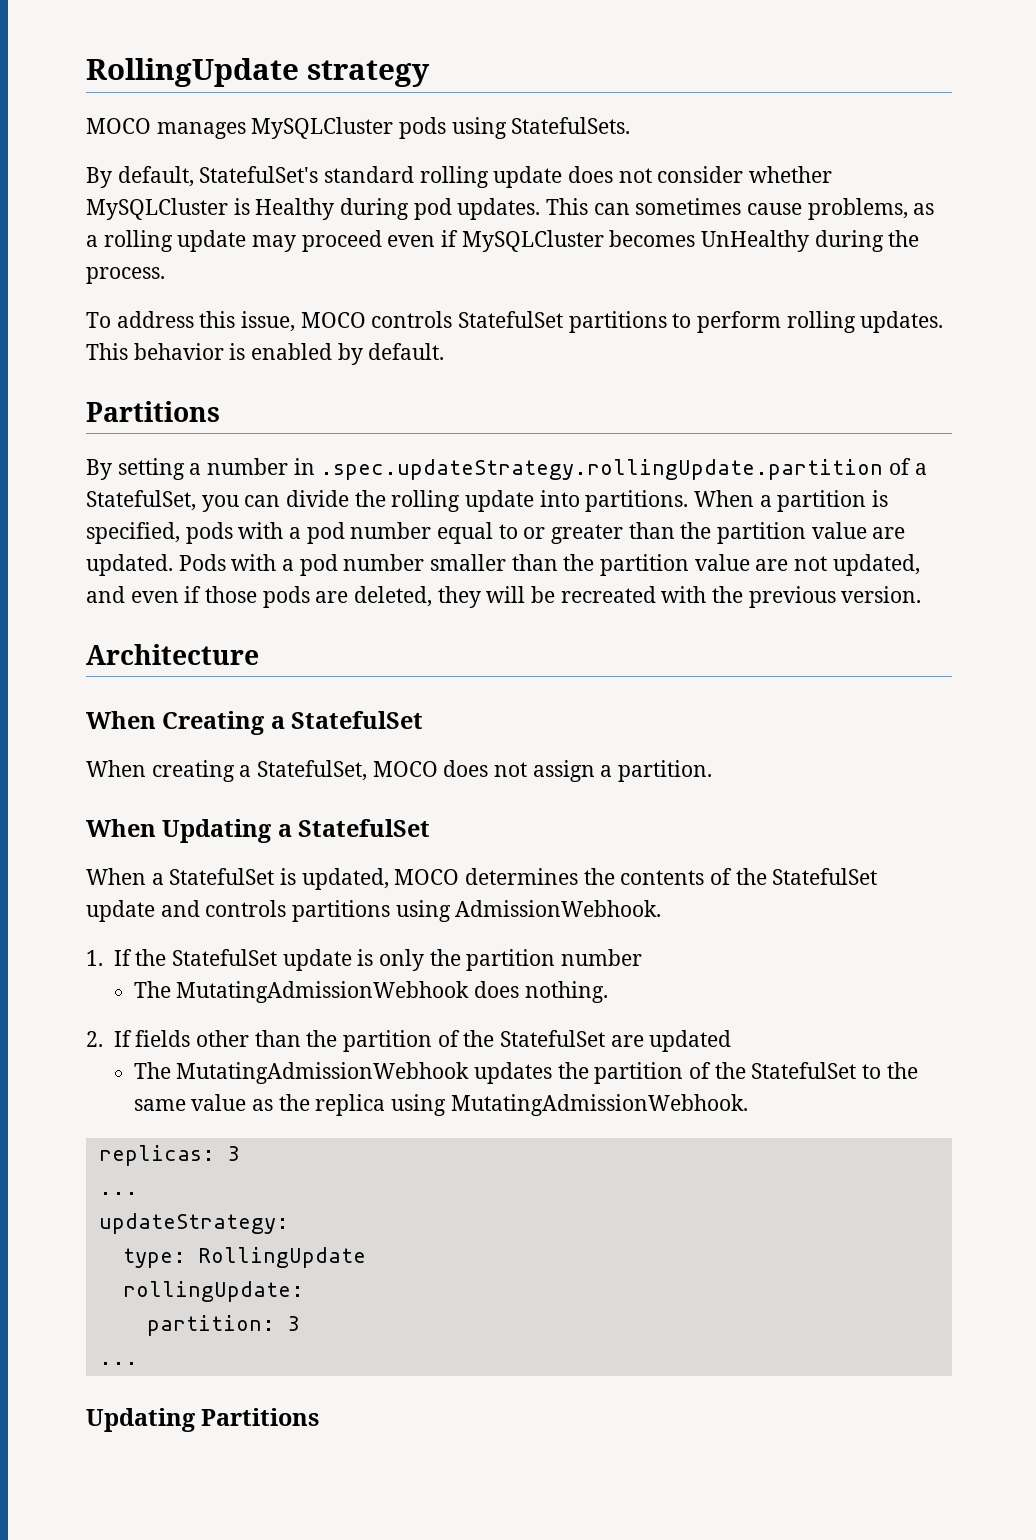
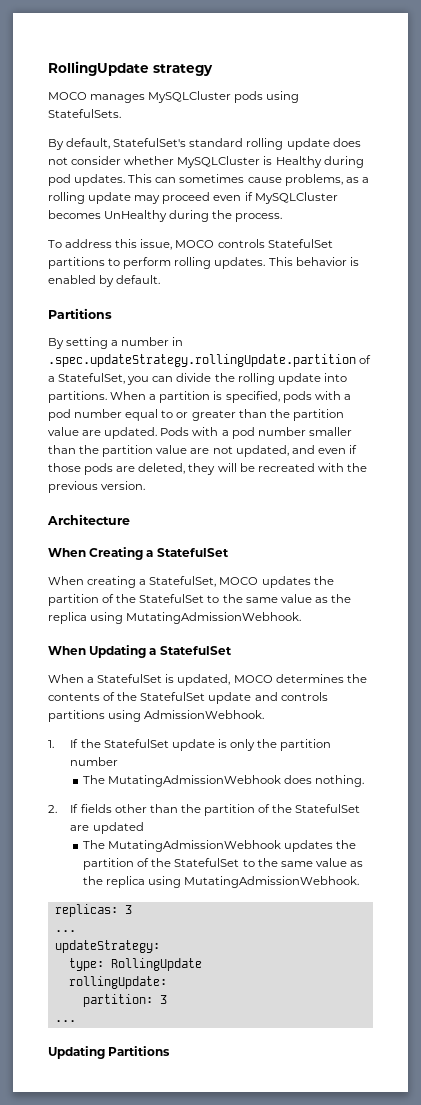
- When creating a StatefulSet, MOCO does not assign a partition.
+ When creating a StatefulSet, MOCO updates the partition of the StatefulSet to the same value as the replica using MutatingAdmissionWebhook.

